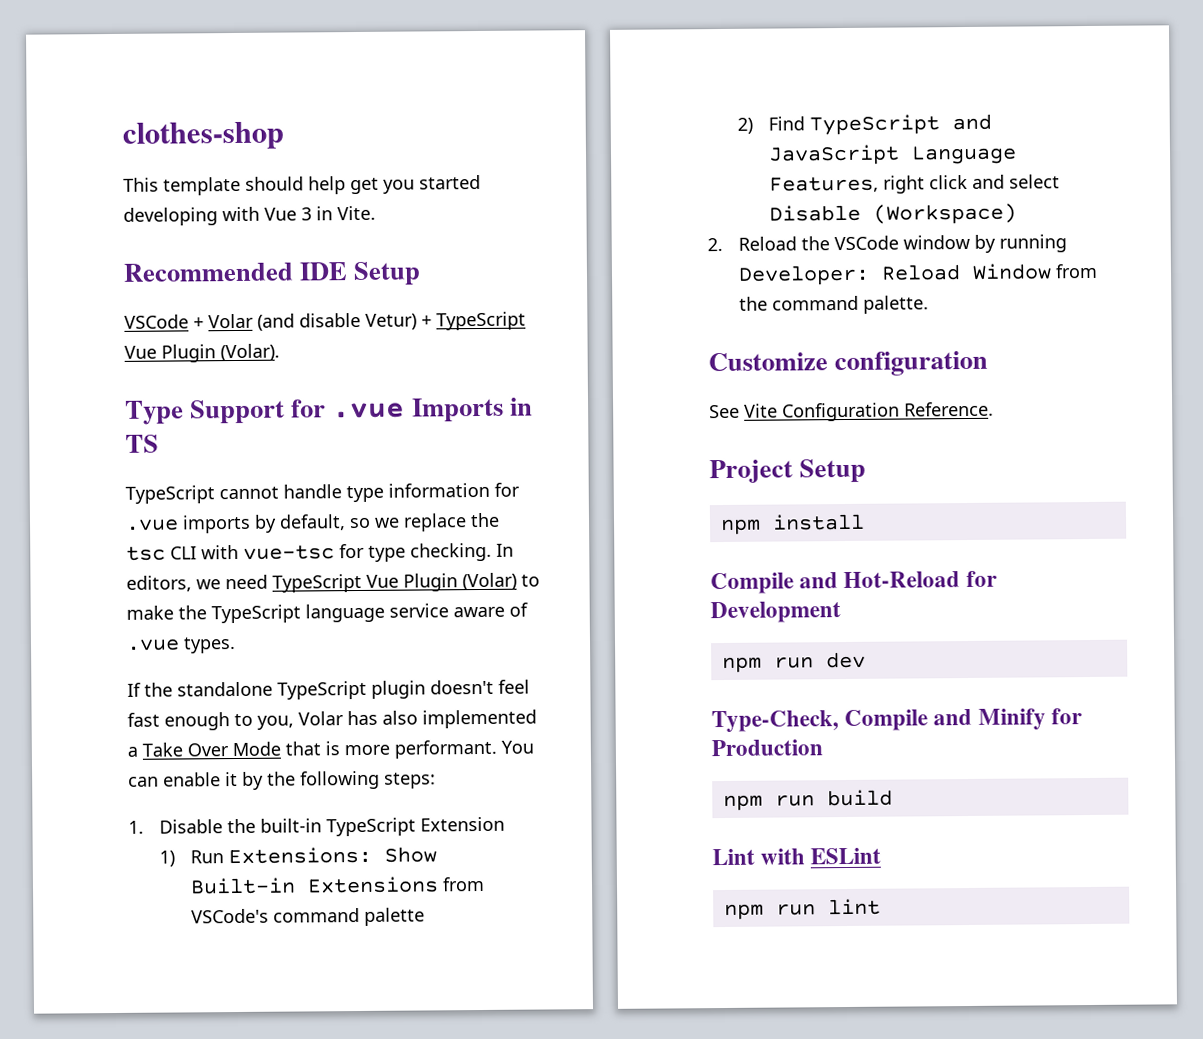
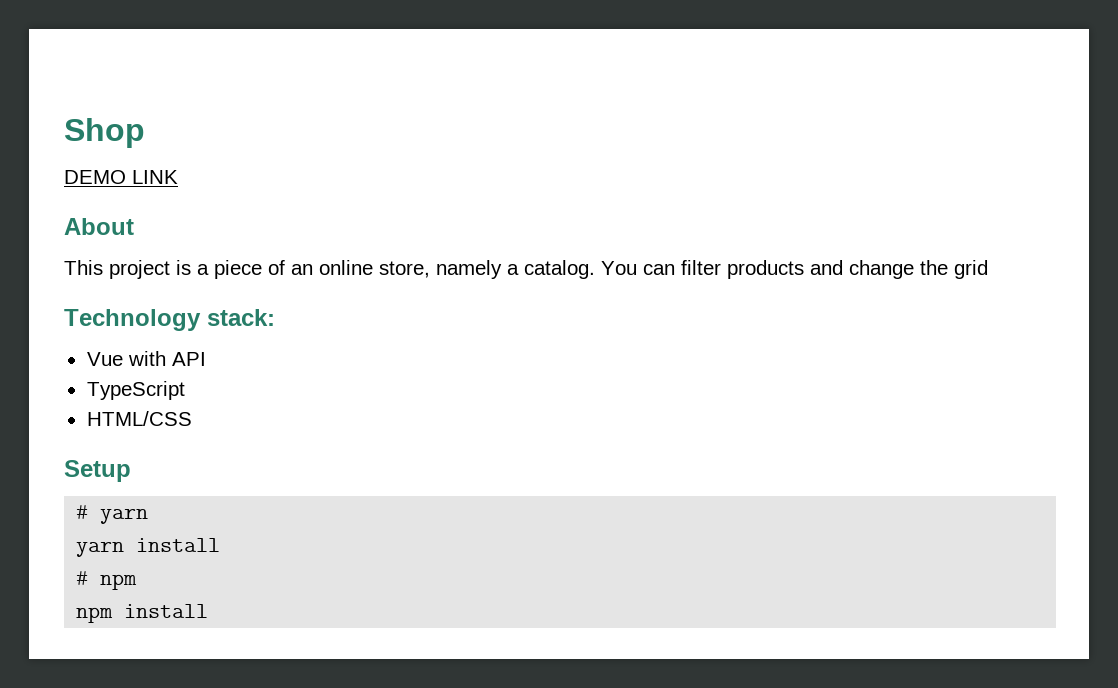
- clothes-shop
- This template should help get you started developing with Vue 3 in Vite.
- Recommended IDE Setup
- VSCode + Volar (and disable Vetur) + TypeScript Vue Plugin (Volar).
- Type Support for .vue Imports in TS
- TypeScript cannot handle type information for .vue imports by default, so we replace the tsc CLI with vue-tsc for type checking. In editors, we need TypeScript Vue Plugin (Volar) to make the TypeScript language service aware of .vue types.
- If the standalone TypeScript plugin doesn't feel fast enough to you, Volar has also implemented a Take Over Mode that is more performant. You can enable it by the following steps:
- 1. Disable the built-in TypeScript Extension
- 1) Run Extensions: Show Built-in Extensions from VSCode's command palette
- 2) Find TypeScript and JavaScript Language Features, right click and select Disable (Workspace)
- 2. Reload the VSCode window by running Developer: Reload Window from the command palette.
- Customize configuration
- See Vite Configuration Reference.
- Project Setup
+ Shop
+ DEMO LINK
+ About
+ This project is a piece of an online store, namely a catalog. You can filter products and change the grid
+ Technology stack:
+ Vue with API
+ TypeScript
+ HTML/CSS
+ Setup
+ # yarn
+ yarn install
+ # npm
  npm install
- Compile and Hot-Reload for Development
- npm run dev
- Type-Check, Compile and Minify for Production
- npm run build
- Lint with ESLint
- npm run lint

